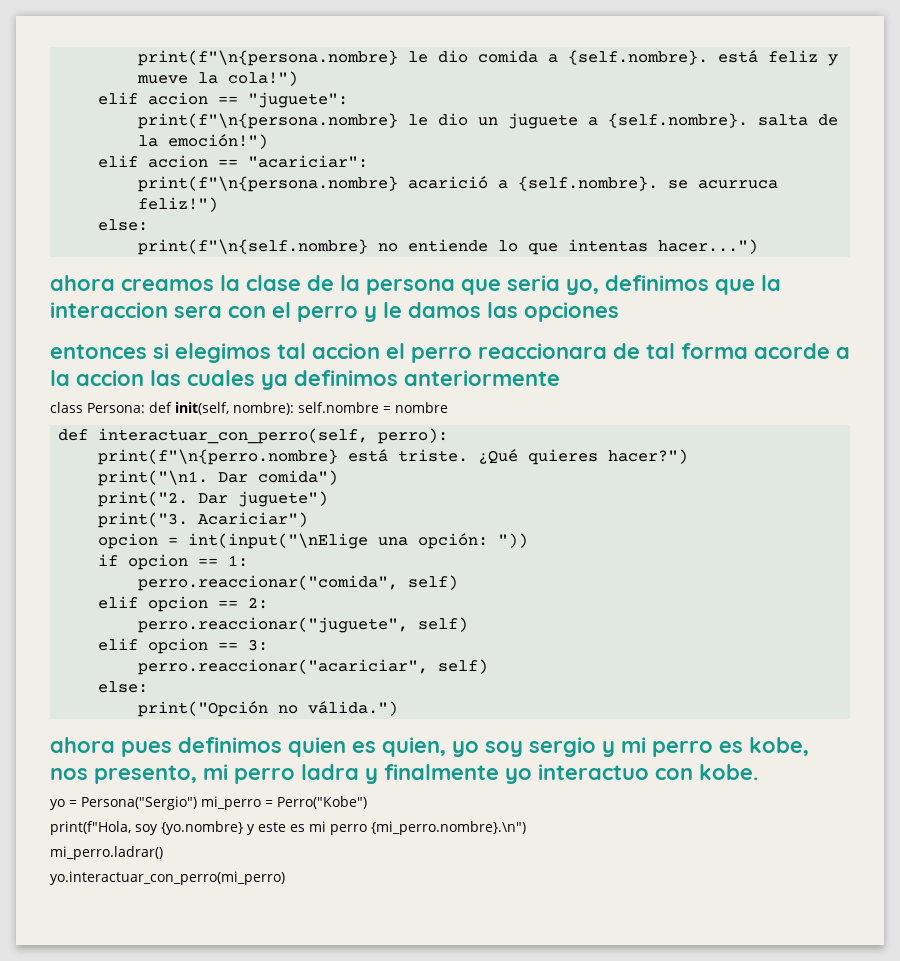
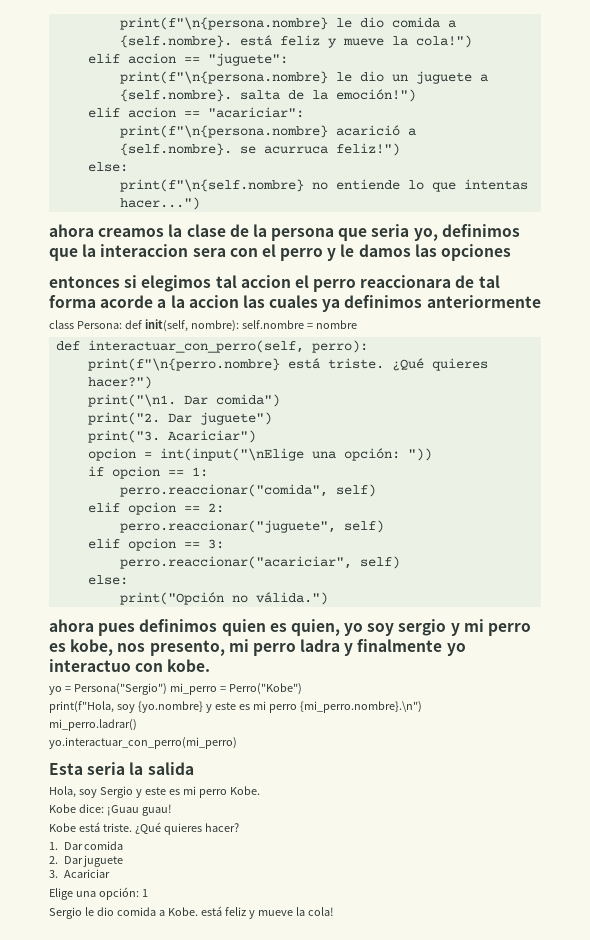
+ Esta seria la salida
+ Hola, soy Sergio y este es mi perro Kobe.
+ Kobe dice: ¡Guau guau!
+ Kobe está triste. ¿Qué quieres hacer?
+ 1. Dar comida
+ 2. Dar juguete
+ 3. Acariciar
+ Elige una opción: 1
+ Sergio le dio comida a Kobe. está feliz y mueve la cola!

